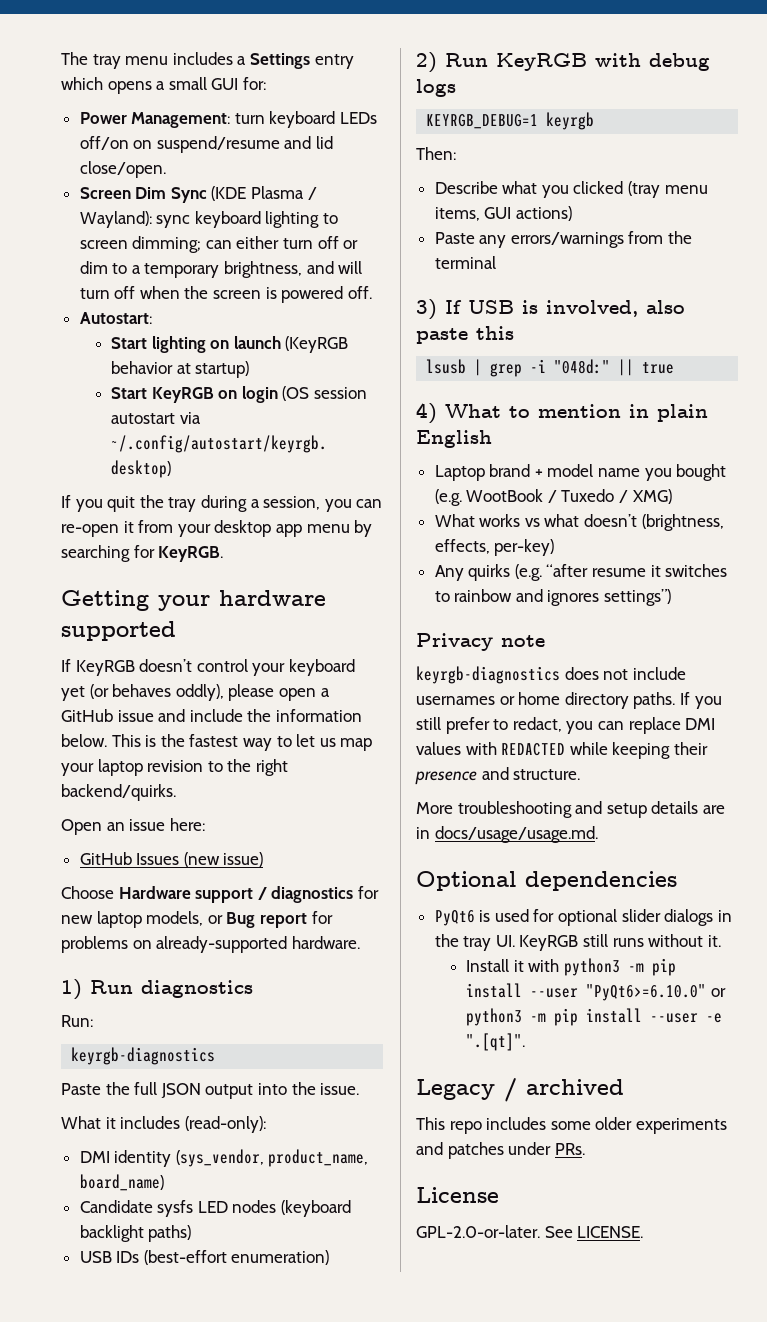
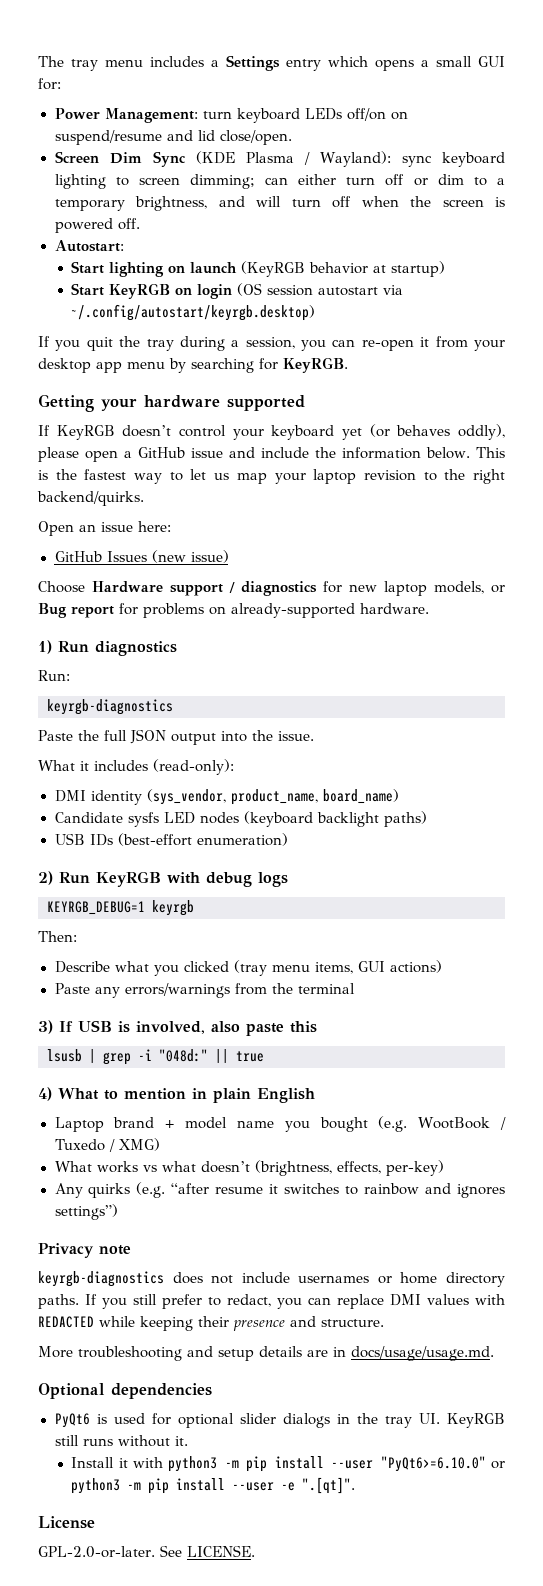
- Legacy / archived
- This repo includes some older experiments and patches under PRs.

